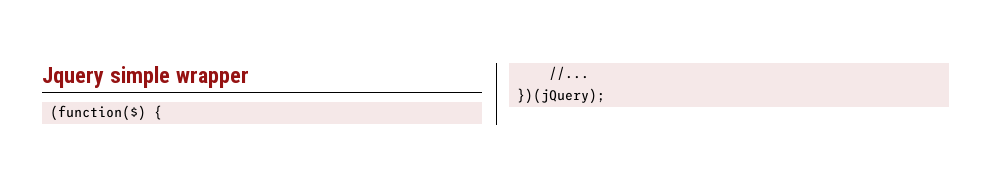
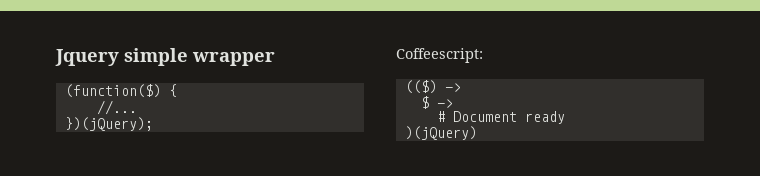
+ Coffeescript:
+ (($) ->
+ $ ->
+ # Document ready
+ )(jQuery)

